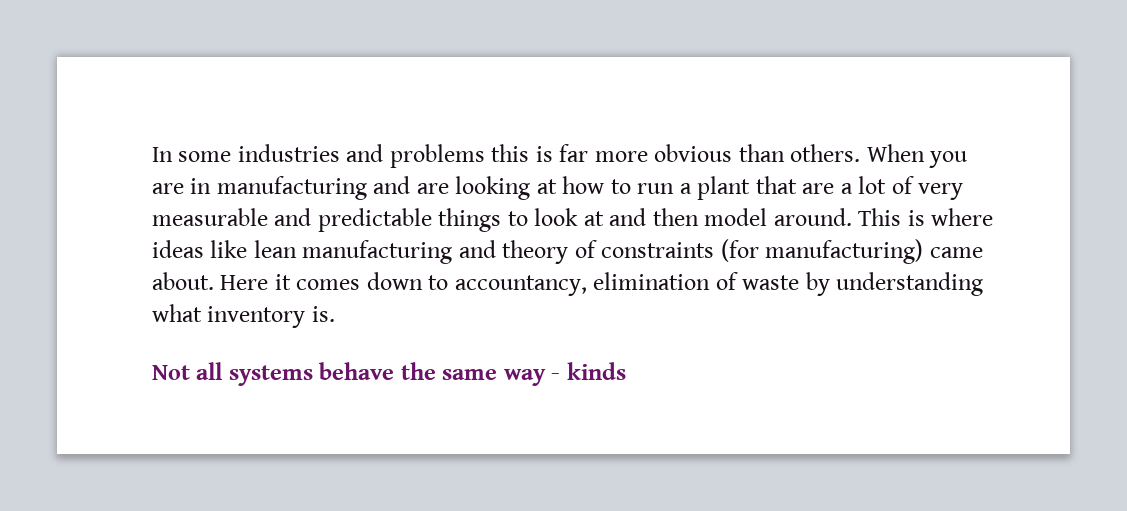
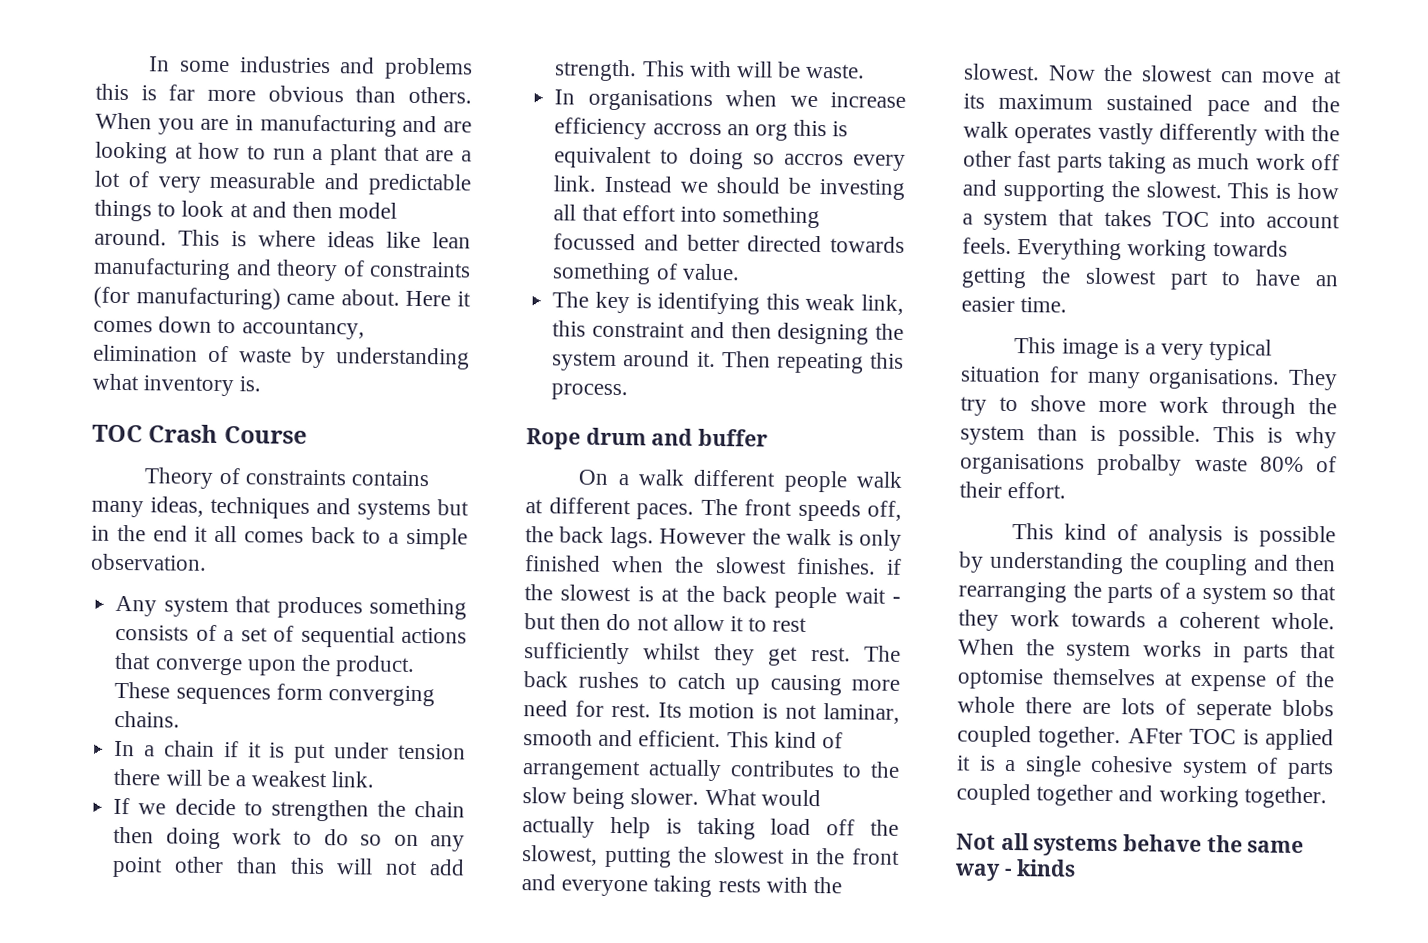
+ TOC Crash Course
+ Theory of constraints contains many ideas, techniques and systems but in the end it all comes back to a simple observation.
+ Any system that produces something consists of a set of sequential actions that converge upon the product. These sequences form converging chains.
+ In a chain if it is put under tension there will be a weakest link.
+ If we decide to strengthen the chain then doing work to do so on any point other than this will not add strength. This with will be waste.
+ In organisations when we increase efficiency accross an org this is equivalent to doing so accros every link. Instead we should be investing all that effort into something focussed and better directed towards something of value.
+ The key is identifying this weak link, this constraint and then designing the system around it. Then repeating this process.
+ Rope drum and buffer
+ On a walk different people walk at different paces. The front speeds off, the back lags. However the walk is only finished when the slowest finishes. if the slowest is at the back people wait - but then do not allow it to rest sufficiently whilst they get rest. The back rushes to catch up causing more need for rest. Its motion is not laminar, smooth and efficient. This kind of arrangement actually contributes to the slow being slower. What would actually help is taking load off the slowest, putting the slowest in the front and everyone taking rests with the slowest. Now the slowest can move at its maximum sustained pace and the walk operates vastly differently with the other fast parts taking as much work off and supporting the slowest. This is how a system that takes TOC into account feels. Everything working towards getting the slowest part to have an easier time.
+ This image is a very typical situation for many organisations. They try to shove more work through the system than is possible. This is why organisations probalby waste 80% of their effort.
+ This kind of analysis is possible by understanding the coupling and then rearranging the parts of a system so that they work towards a coherent whole. When the system works in parts that optomise themselves at expense of the whole there are lots of seperate blobs coupled together. AFter TOC is applied it is a single cohesive system of parts coupled together and working together.

